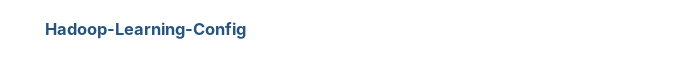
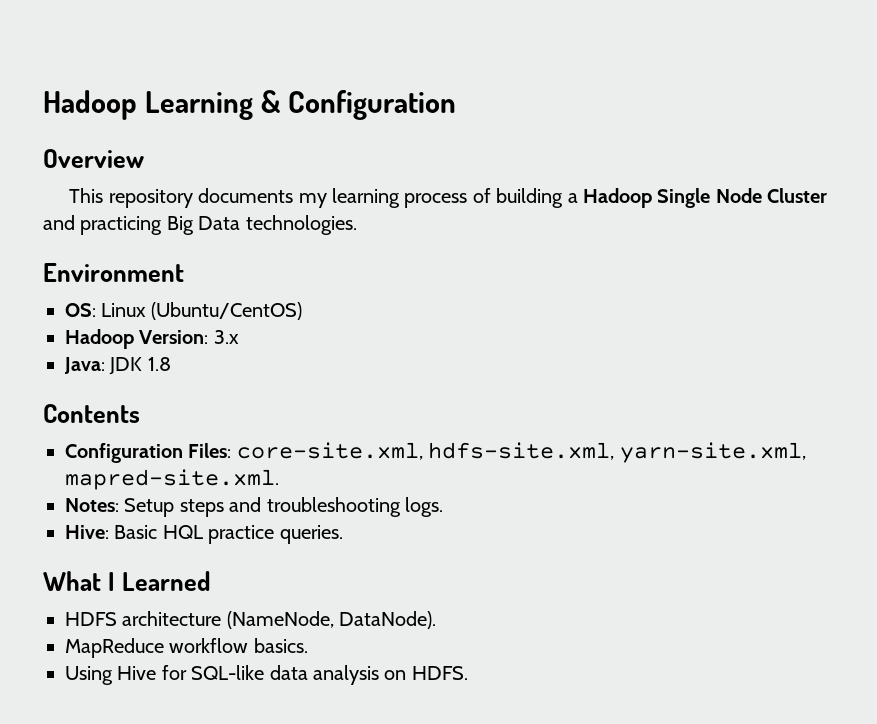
- Hadoop-Learning-Config
+ Hadoop Learning & Configuration
+ Overview
+ This repository documents my learning process of building a Hadoop Single Node Cluster and practicing Big Data technologies.
+ Environment
+ OS: Linux (Ubuntu/CentOS)
+ Hadoop Version: 3.x
+ Java: JDK 1.8
+ Contents
+ Configuration Files: core-site.xml, hdfs-site.xml, yarn-site.xml, mapred-site.xml.
+ Notes: Setup steps and troubleshooting logs.
+ Hive: Basic HQL practice queries.
+ What I Learned
+ HDFS architecture (NameNode, DataNode).
+ MapReduce workflow basics.
+ Using Hive for SQL-like data analysis on HDFS.

